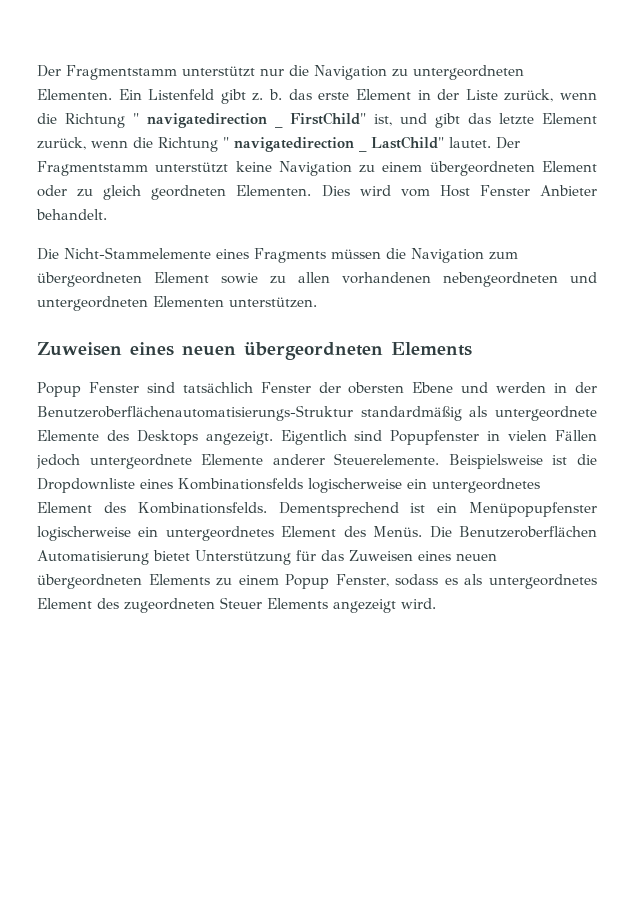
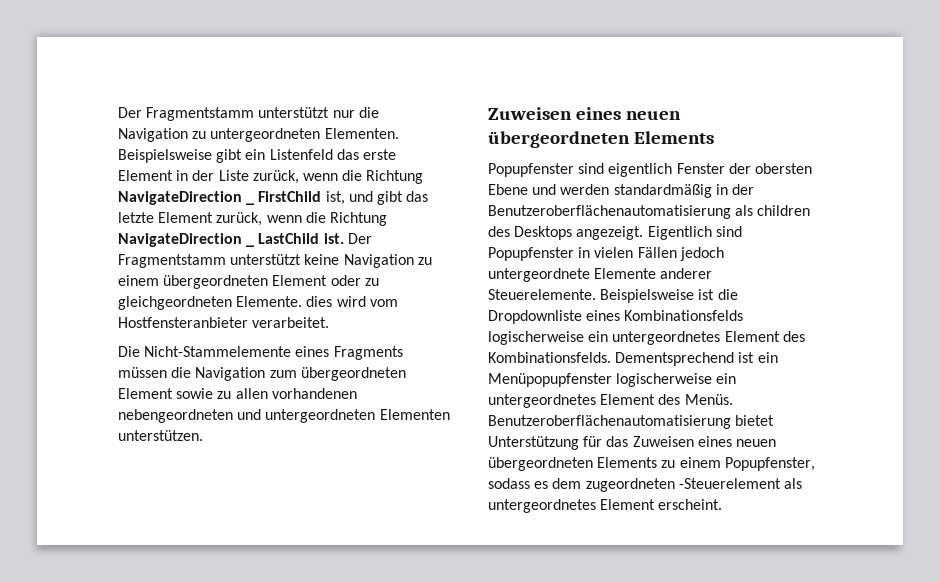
- Ein Listenfeld gibt z. b. das erste Element in der Liste zurück, wenn die Richtung " navigatedirection _ FirstChild" ist, und gibt das letzte Element zurück, wenn die Richtung " navigatedirection _ LastChild" lautet.
+ Beispielsweise gibt ein Listenfeld das erste Element in der Liste zurück, wenn die Richtung NavigateDirection _ FirstChild ist, und gibt das letzte Element zurück, wenn die Richtung NavigateDirection _ LastChild ist.
- Der Fragmentstamm unterstützt keine Navigation zu einem übergeordneten Element oder zu gleich geordneten Elementen. Dies wird vom Host Fenster Anbieter behandelt.
+ Der Fragmentstamm unterstützt keine Navigation zu einem übergeordneten Element oder zu gleichgeordneten Elemente. dies wird vom Hostfensteranbieter verarbeitet.
- Popup Fenster sind tatsächlich Fenster der obersten Ebene und werden in der Benutzeroberflächenautomatisierungs-Struktur standardmäßig als untergeordnete Elemente des Desktops angezeigt.
+ Popupfenster sind eigentlich Fenster der obersten Ebene und werden standardmäßig in der Benutzeroberflächenautomatisierung als children des Desktops angezeigt.
- Die Benutzeroberflächen Automatisierung bietet Unterstützung für das Zuweisen eines neuen übergeordneten Elements zu einem Popup Fenster, sodass es als untergeordnetes Element des zugeordneten Steuer Elements angezeigt wird.
+ Benutzeroberflächenautomatisierung bietet Unterstützung für das Zuweisen eines neuen übergeordneten Elements zu einem Popupfenster, sodass es dem zugeordneten -Steuerelement als untergeordnetes Element erscheint.

